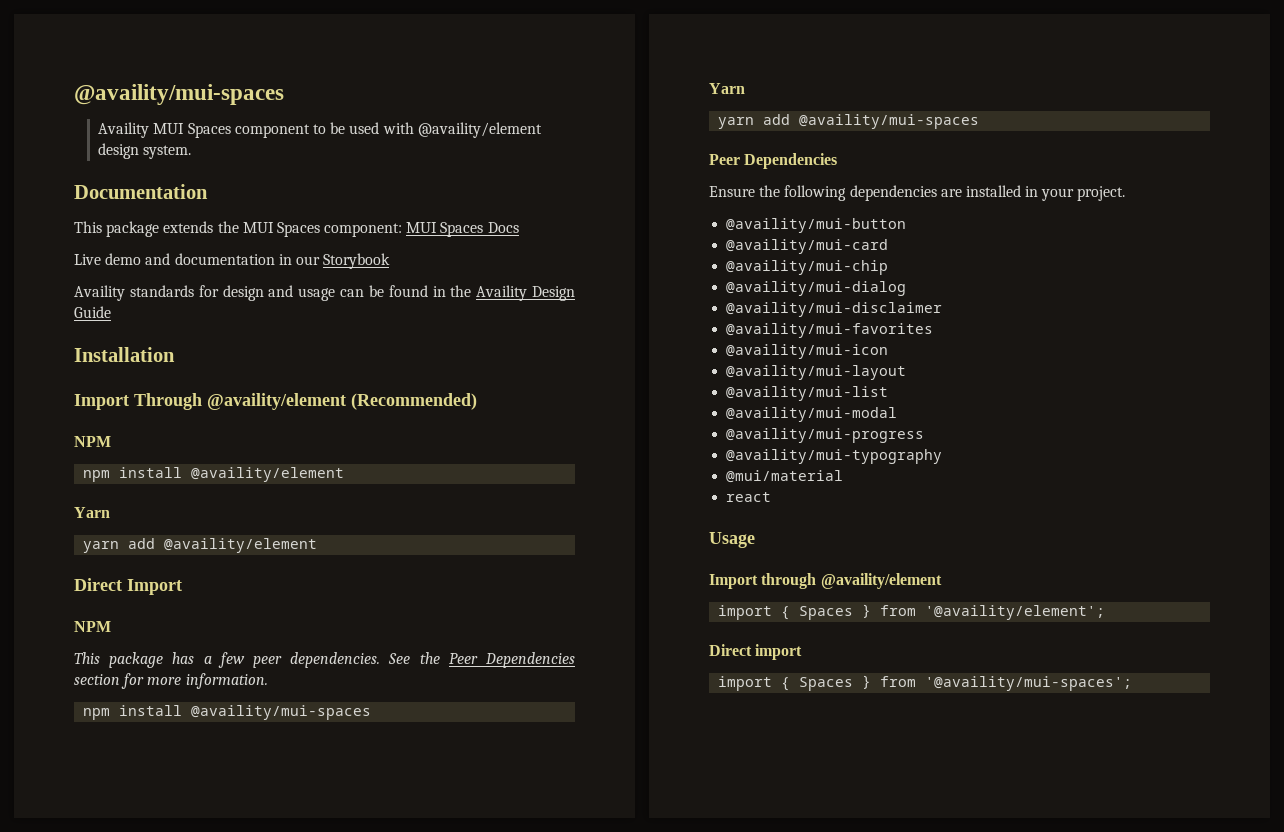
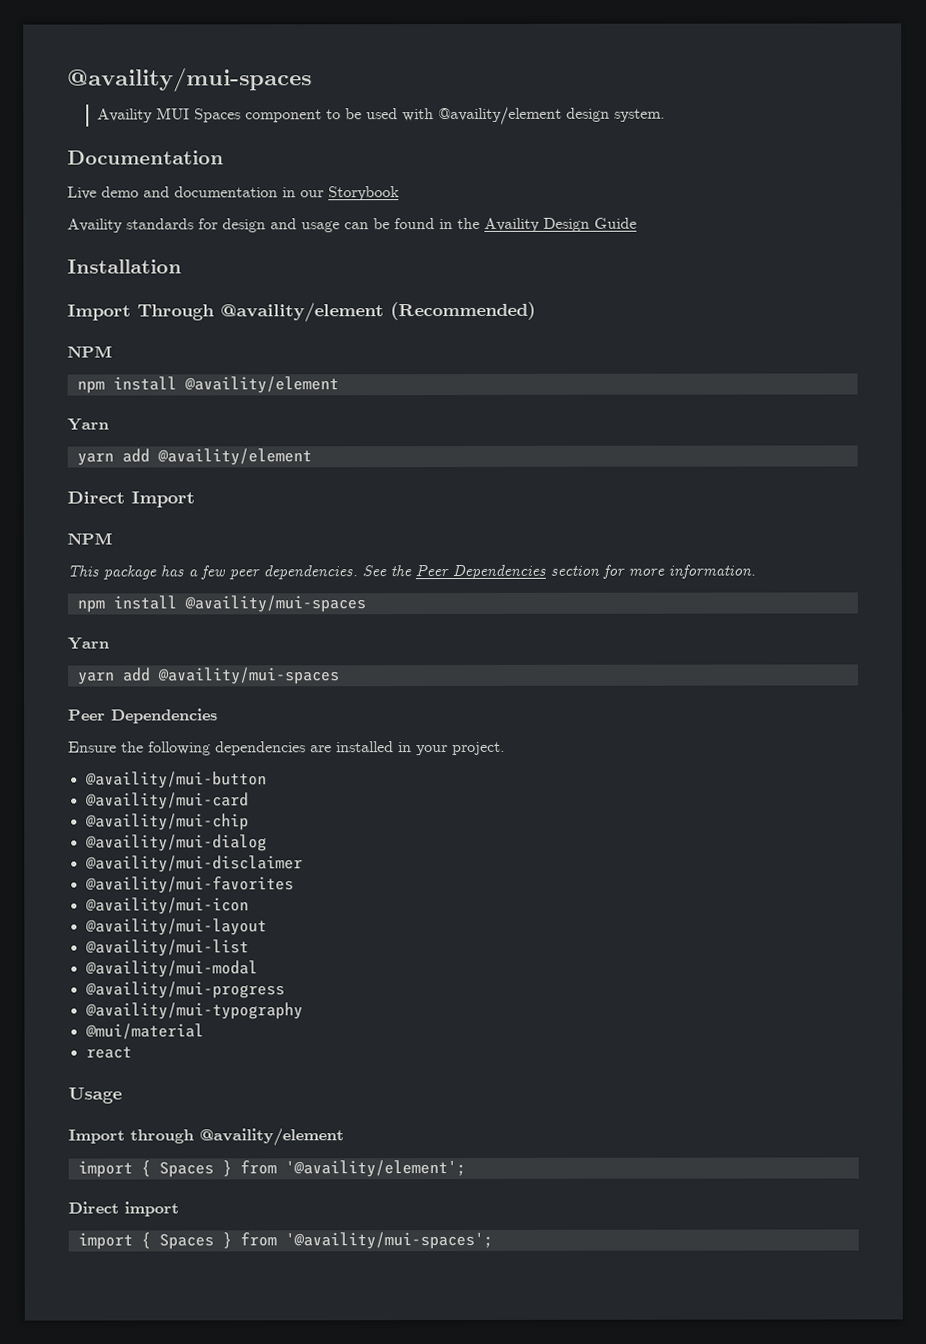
- This package extends the MUI Spaces component: MUI Spaces Docs

